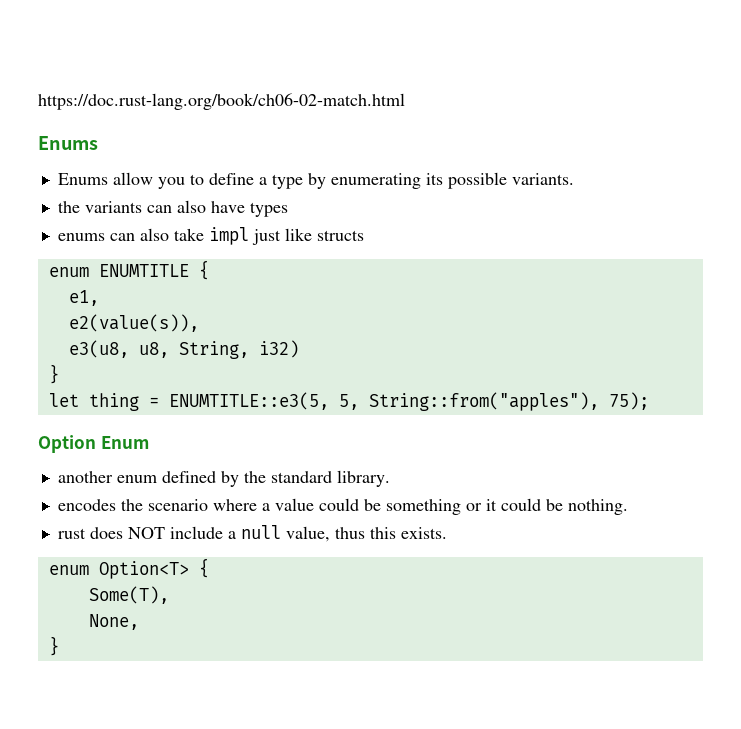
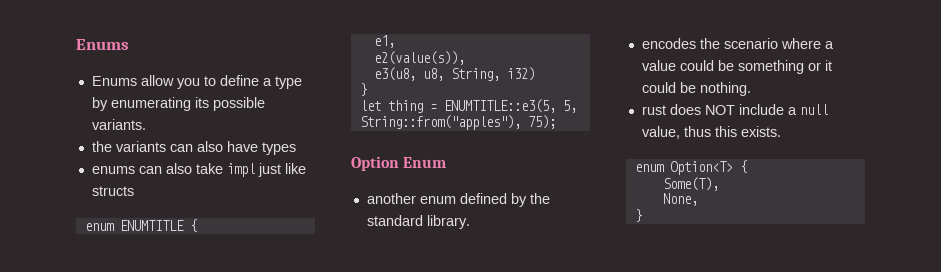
- https://doc.rust-lang.org/book/ch06-02-match.html

